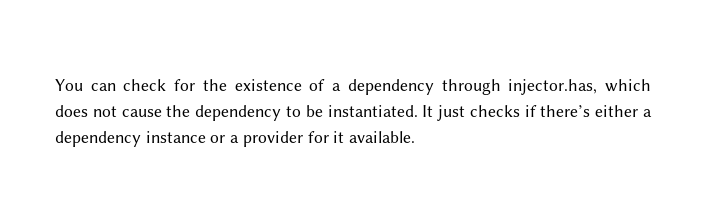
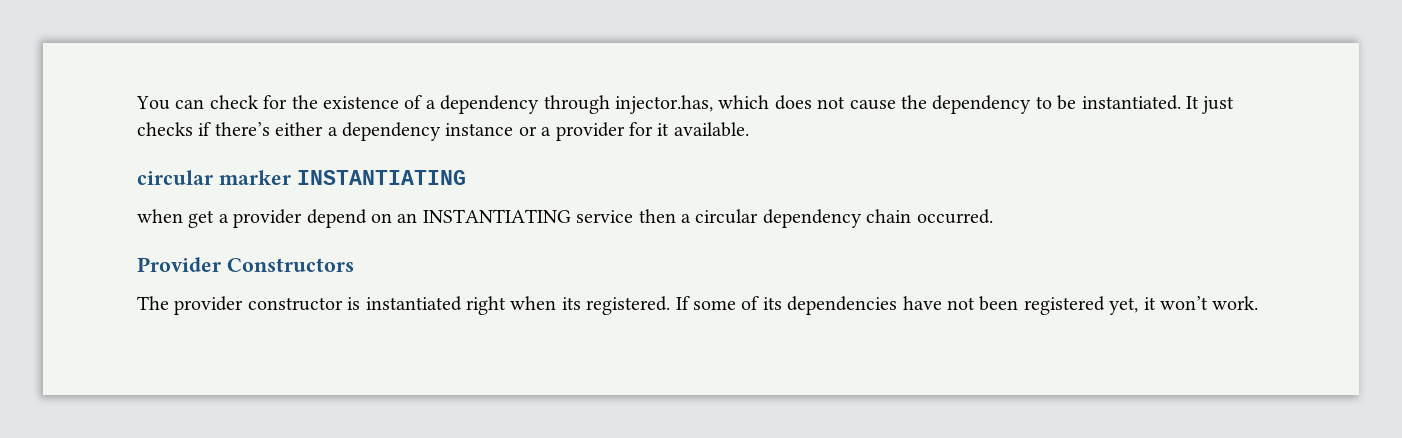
+ circular marker INSTANTIATING
+ when get a provider depend on an INSTANTIATING service then a circular dependency chain occurred.
+ Provider Constructors
+ The provider constructor is instantiated right when its registered. If some of its dependencies have not been registered yet, it won’t work.

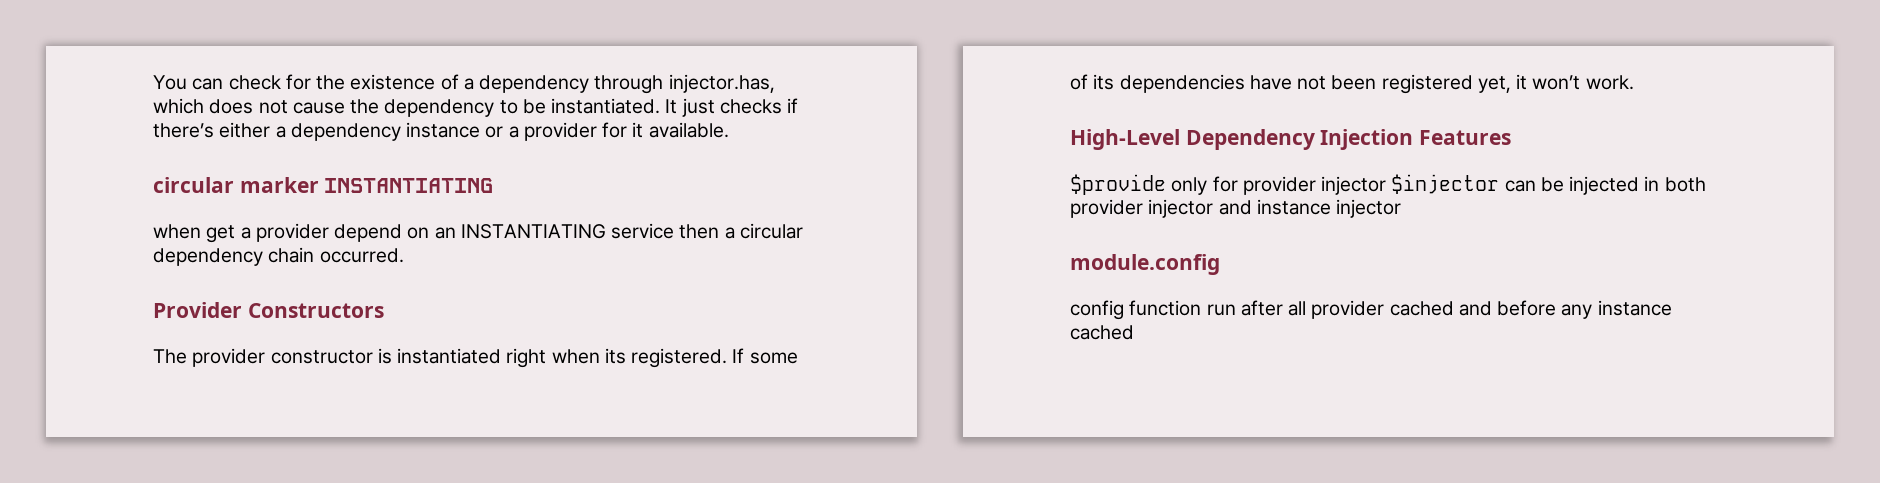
+ High-Level Dependency Injection Features
+ $provide only for provider injector $injector can be injected in both provider injector and instance injector
+ module.config
+ config function run after all provider cached and before any instance cached

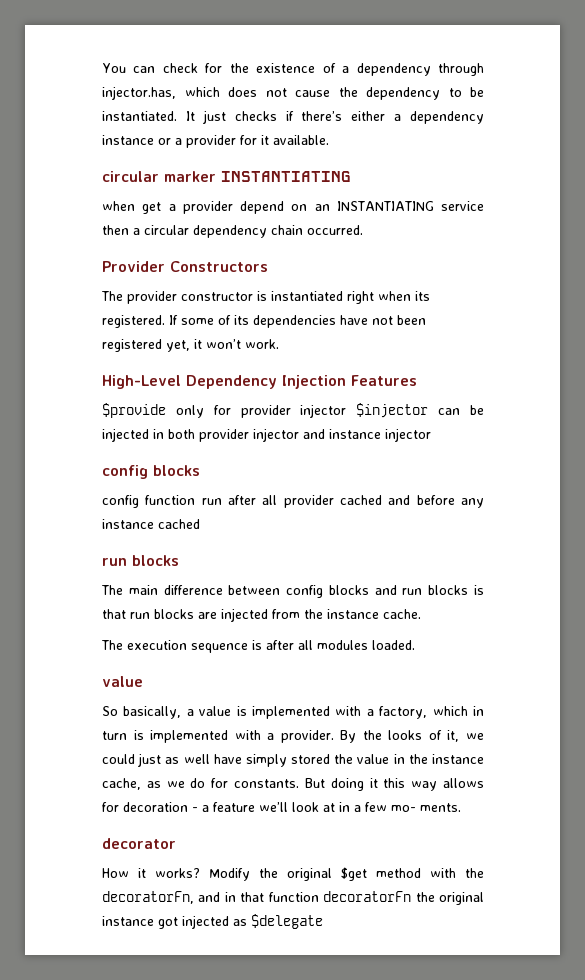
  $provide only for provider injector $injector can be injected in both provider injector and instance injector
- module.config
+ config blocks
  config function run after all provider cached and before any instance cached
+ run blocks
+ The main difference between config blocks and run blocks is that run blocks are injected from the instance cache.
+ The execution sequence is after all modules loaded.
+ value
+ So basically, a value is implemented with a factory, which in turn is implemented with a provider. By the looks of it, we could just as well have simply stored the value in the instance cache, as we do for constants. But doing it this way allows for decoration - a feature we’ll look at in a few mo- ments.
+ decorator
+ How it works? Modify the original $get method with the decoratorFn, and in that function decoratorFn the original instance got injected as $delegate

